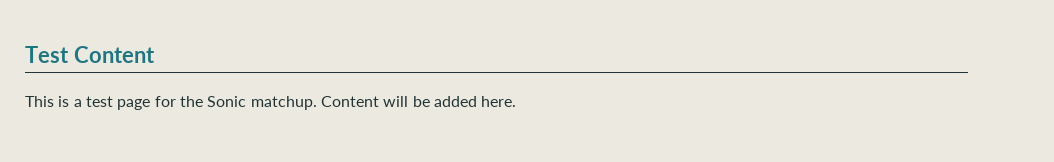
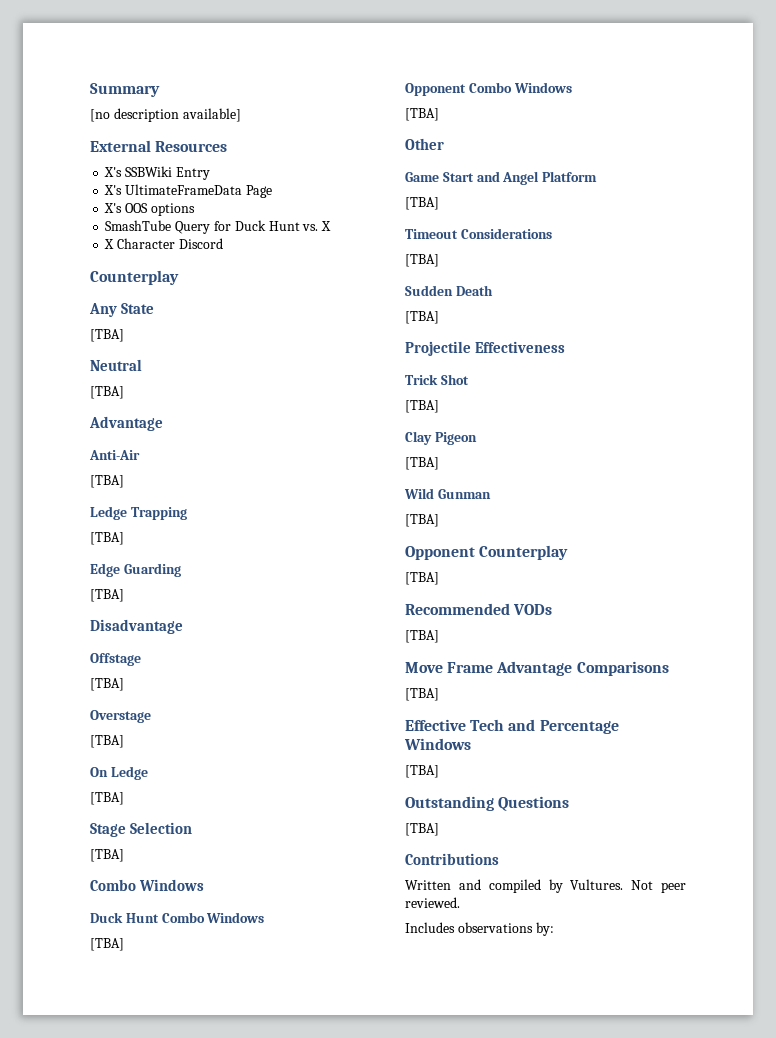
- Test Content
- This is a test page for the Sonic matchup. Content will be added here.
+ Summary
+ [no description available]
+ External Resources
+ X's SSBWiki Entry
+ X's UltimateFrameData Page
+ X's OOS options
+ SmashTube Query for Duck Hunt vs. X
+ X Character Discord
+ Counterplay
+ Any State
+ [TBA]
+ Neutral
+ [TBA]
+ Advantage
+ Anti-Air
+ [TBA]
+ Ledge Trapping
+ [TBA]
+ Edge Guarding
+ [TBA]
+ Disadvantage
+ Offstage
+ [TBA]
+ Overstage
+ [TBA]
+ On Ledge
+ [TBA]
+ Stage Selection
+ [TBA]
+ Combo Windows
+ Duck Hunt Combo Windows
+ [TBA]
+ Opponent Combo Windows
+ [TBA]
+ Other
+ Game Start and Angel Platform
+ [TBA]
+ Timeout Considerations
+ [TBA]
+ Sudden Death
+ [TBA]
+ Projectile Effectiveness
+ Trick Shot
+ [TBA]
+ Clay Pigeon
+ [TBA]
+ Wild Gunman
+ [TBA]
+ Opponent Counterplay
+ [TBA]
+ Recommended VODs
+ [TBA]
+ Move Frame Advantage Comparisons
+ [TBA]
+ Effective Tech and Percentage Windows
+ [TBA]
+ Outstanding Questions
+ [TBA]
+ Contributions
+ Written and compiled by Vultures. Not peer reviewed.
+ Includes observations by:

